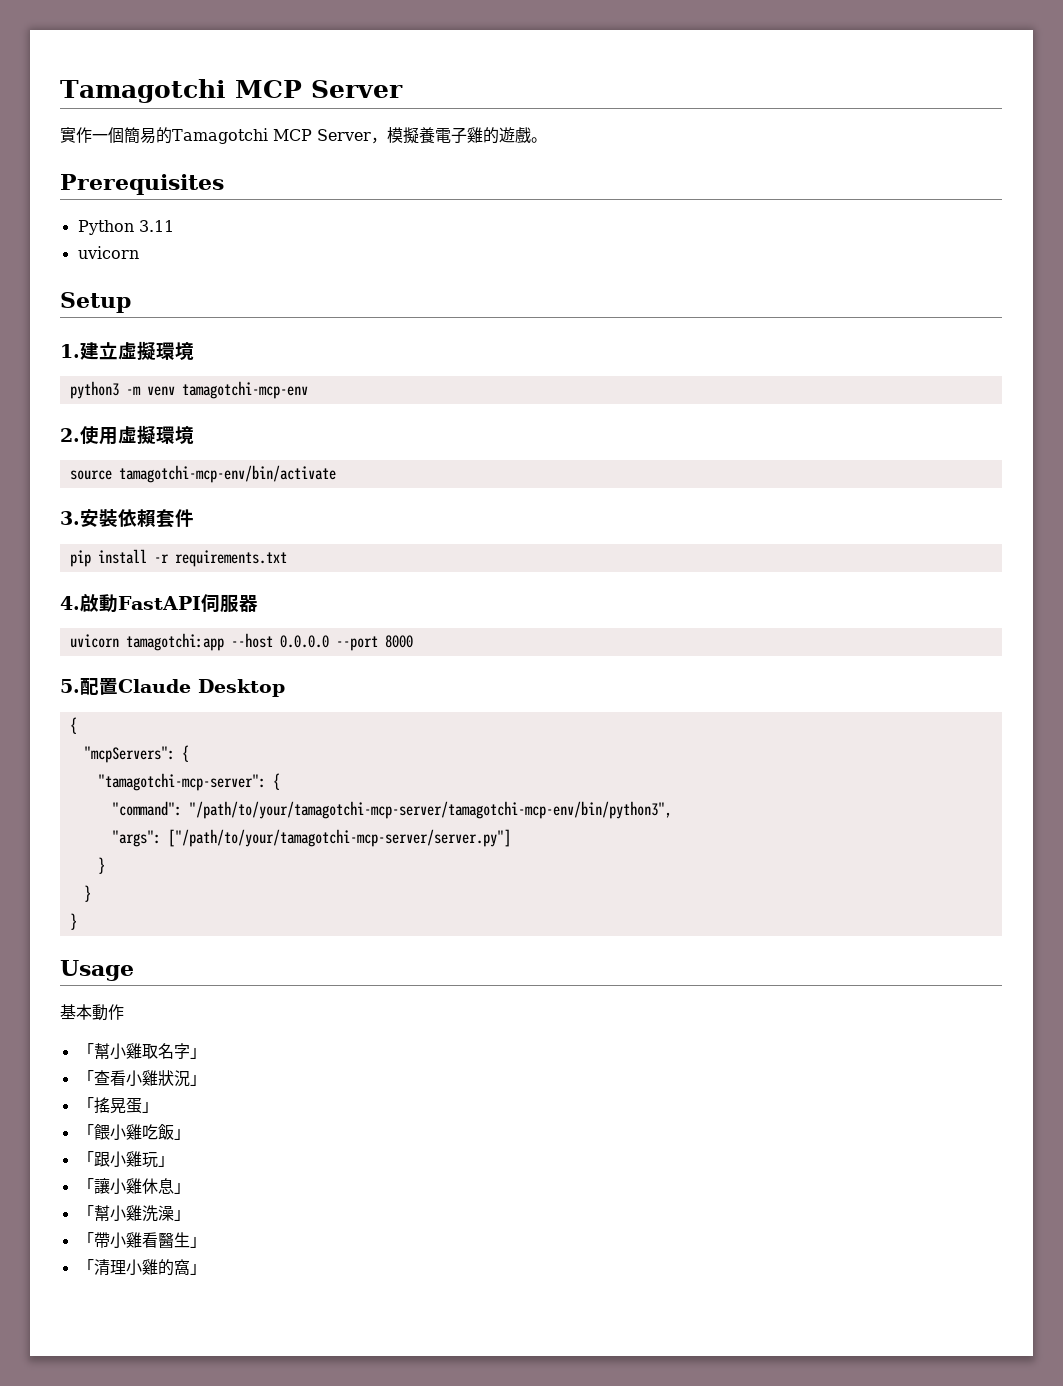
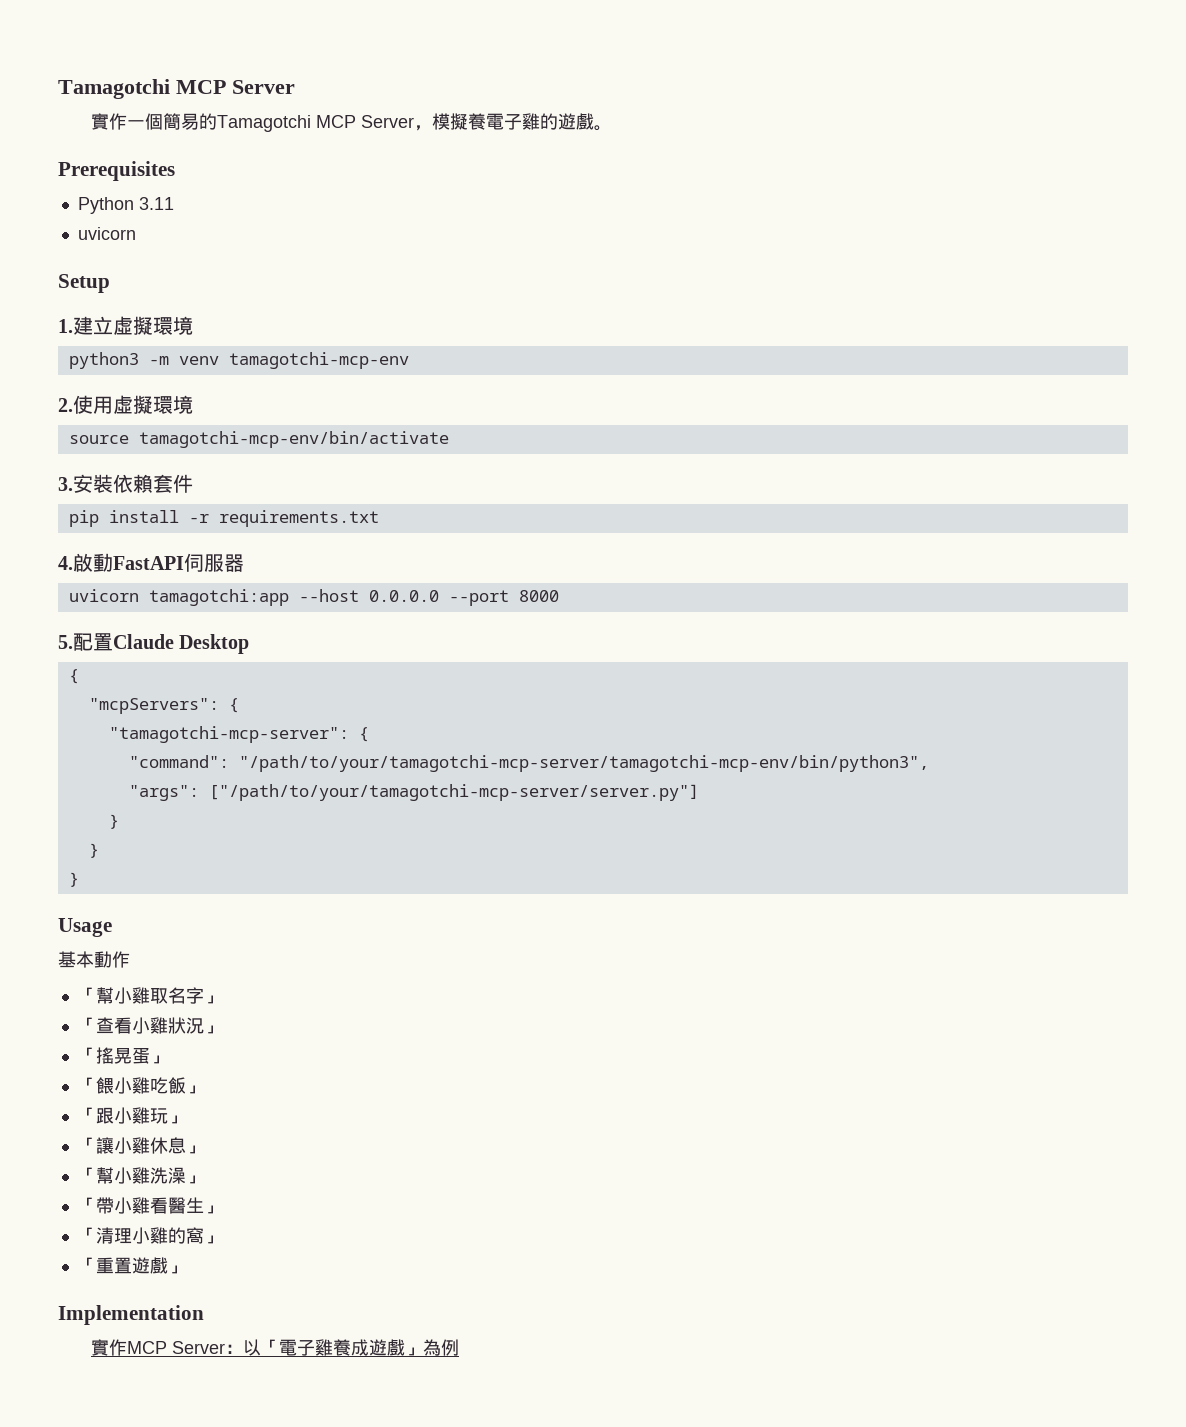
+ 「重置遊戲」
+ Implementation
+ 實作MCP Server：以「電子雞養成遊戲」為例

